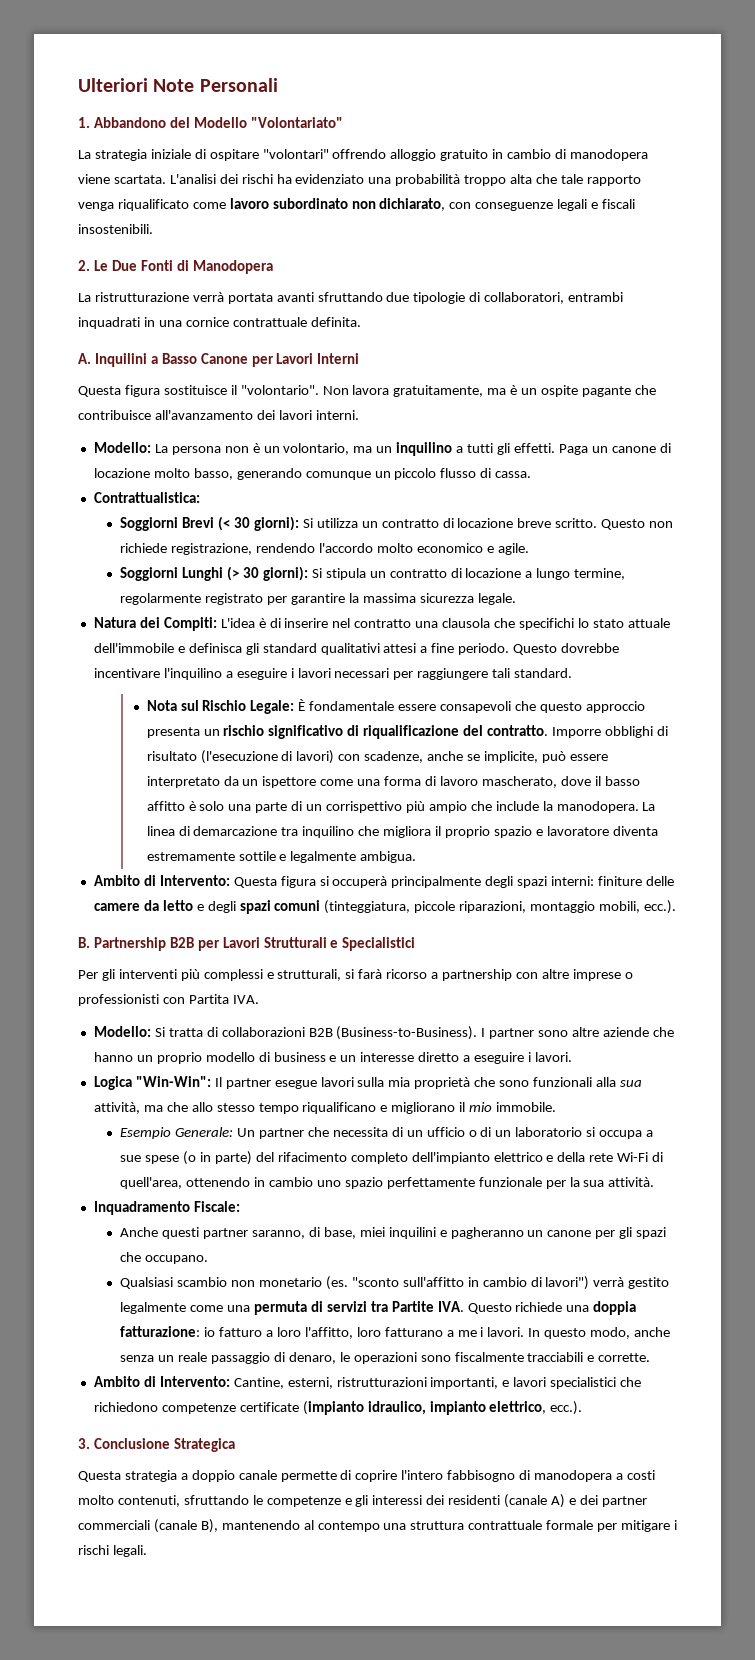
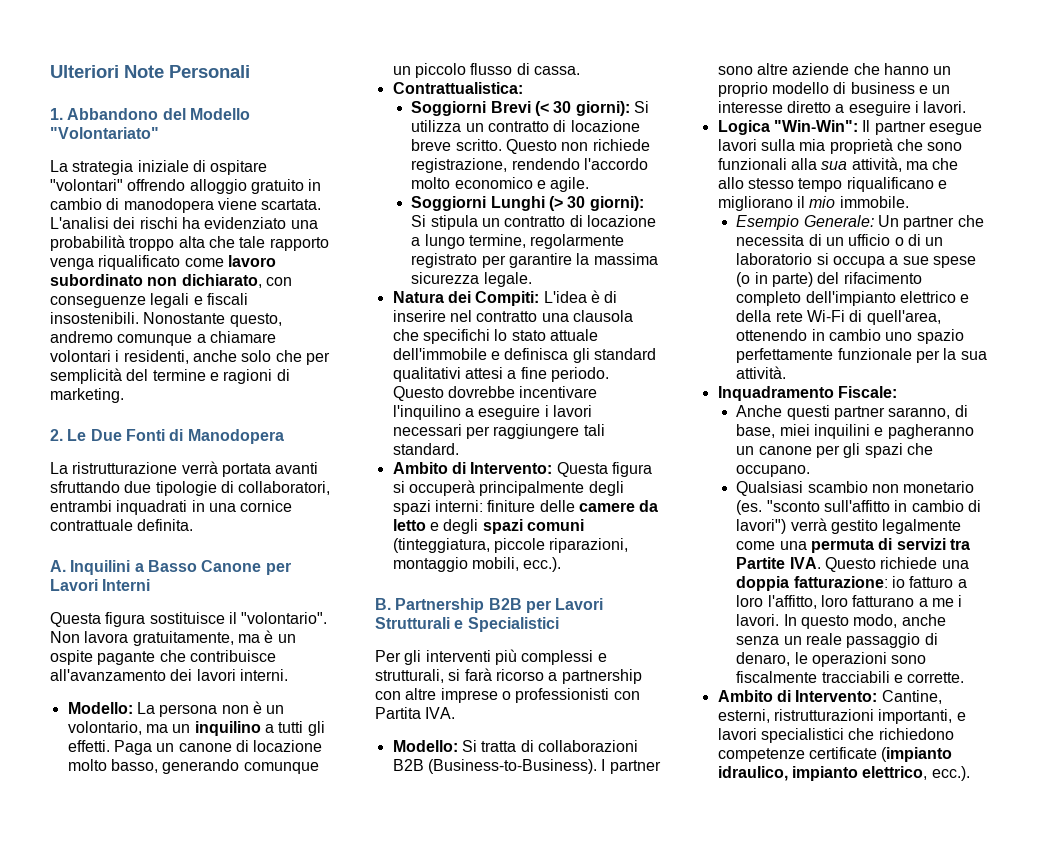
+ Nonostante questo, andremo comunque a chiamare volontari i residenti, anche solo che per semplicità del termine e ragioni di marketing.
- Nota sul Rischio Legale: È fondamentale essere consapevoli che questo approccio presenta un rischio significativo di riqualificazione del contratto. Imporre obblighi di risultato (l'esecuzione di lavori) con scadenze, anche se implicite, può essere interpretato da un ispettore come una forma di lavoro mascherato, dove il basso affitto è solo una parte di un corrispettivo più ampio che include la manodopera. La linea di demarcazione tra inquilino che migliora il proprio spazio e lavoratore diventa estremamente sottile e legalmente ambigua.
- 3. Conclusione Strategica
- Questa strategia a doppio canale permette di coprire l'intero fabbisogno di manodopera a costi molto contenuti, sfruttando le competenze e gli interessi dei residenti (canale A) e dei partner commerciali (canale B), mantenendo al contempo una struttura contrattuale formale per mitigare i rischi legali.

